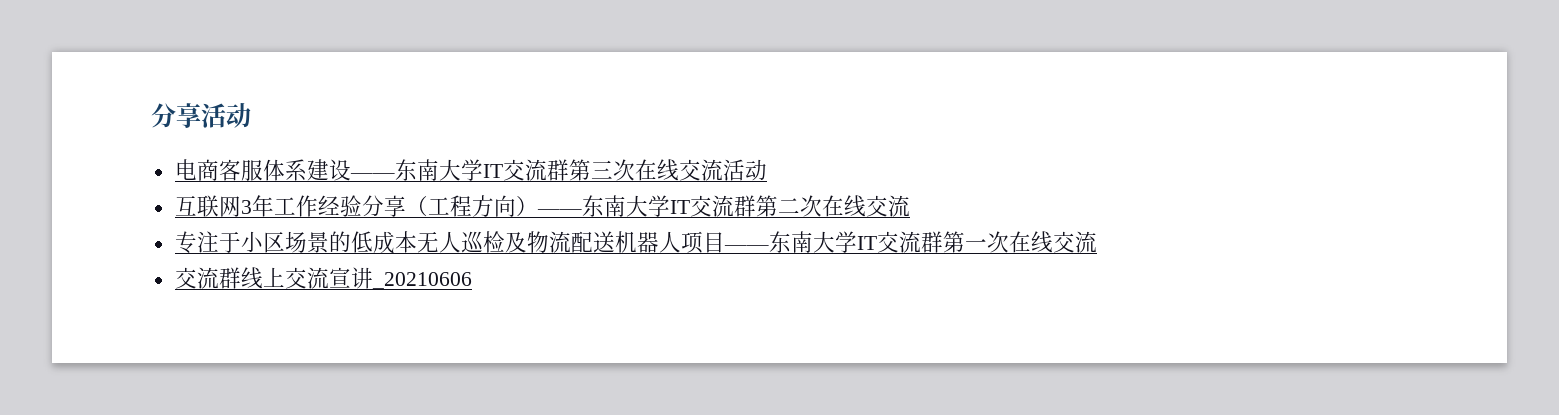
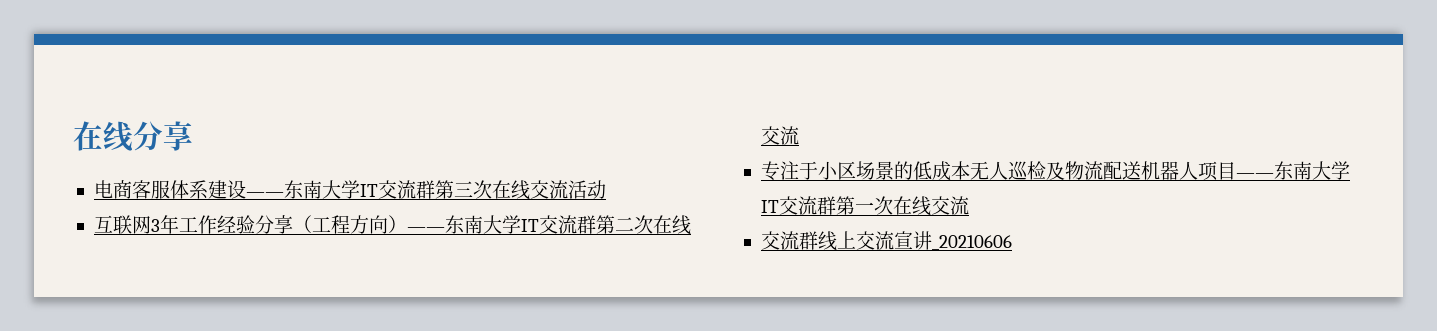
- 分享活动
+ 在线分享

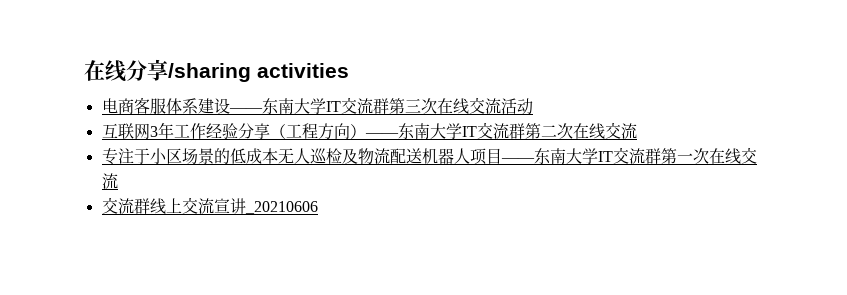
- 在线分享
+ 在线分享/sharing activities

